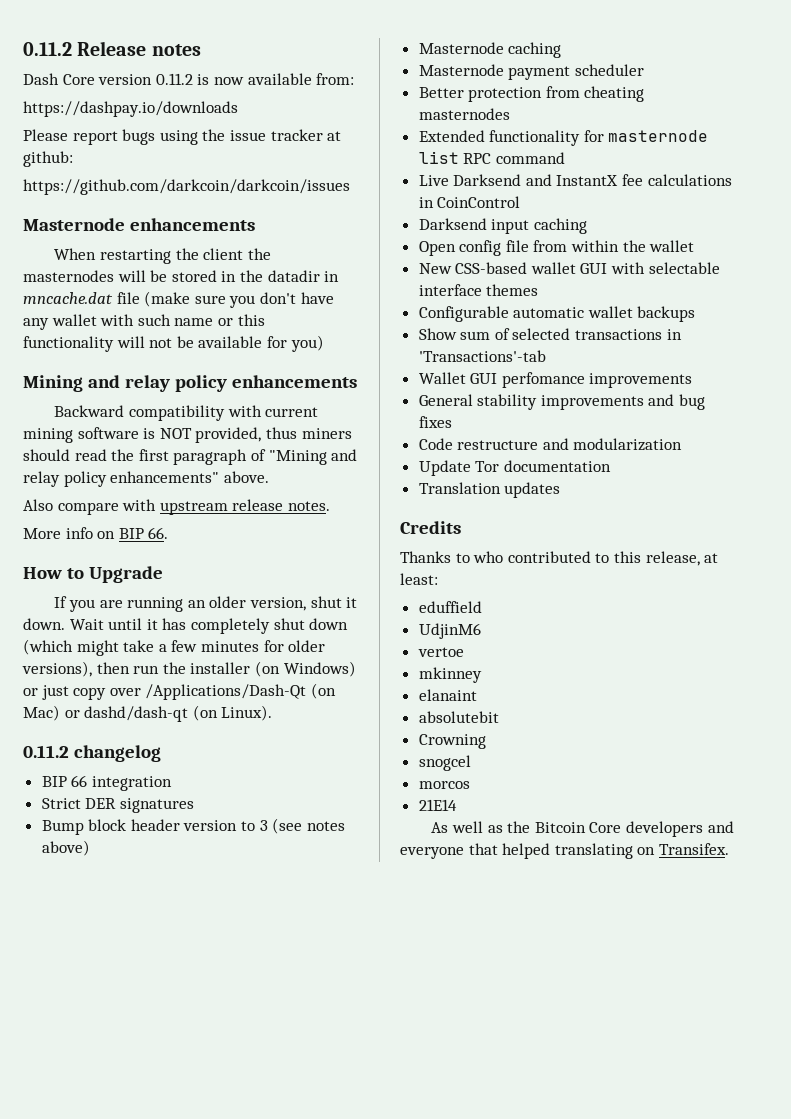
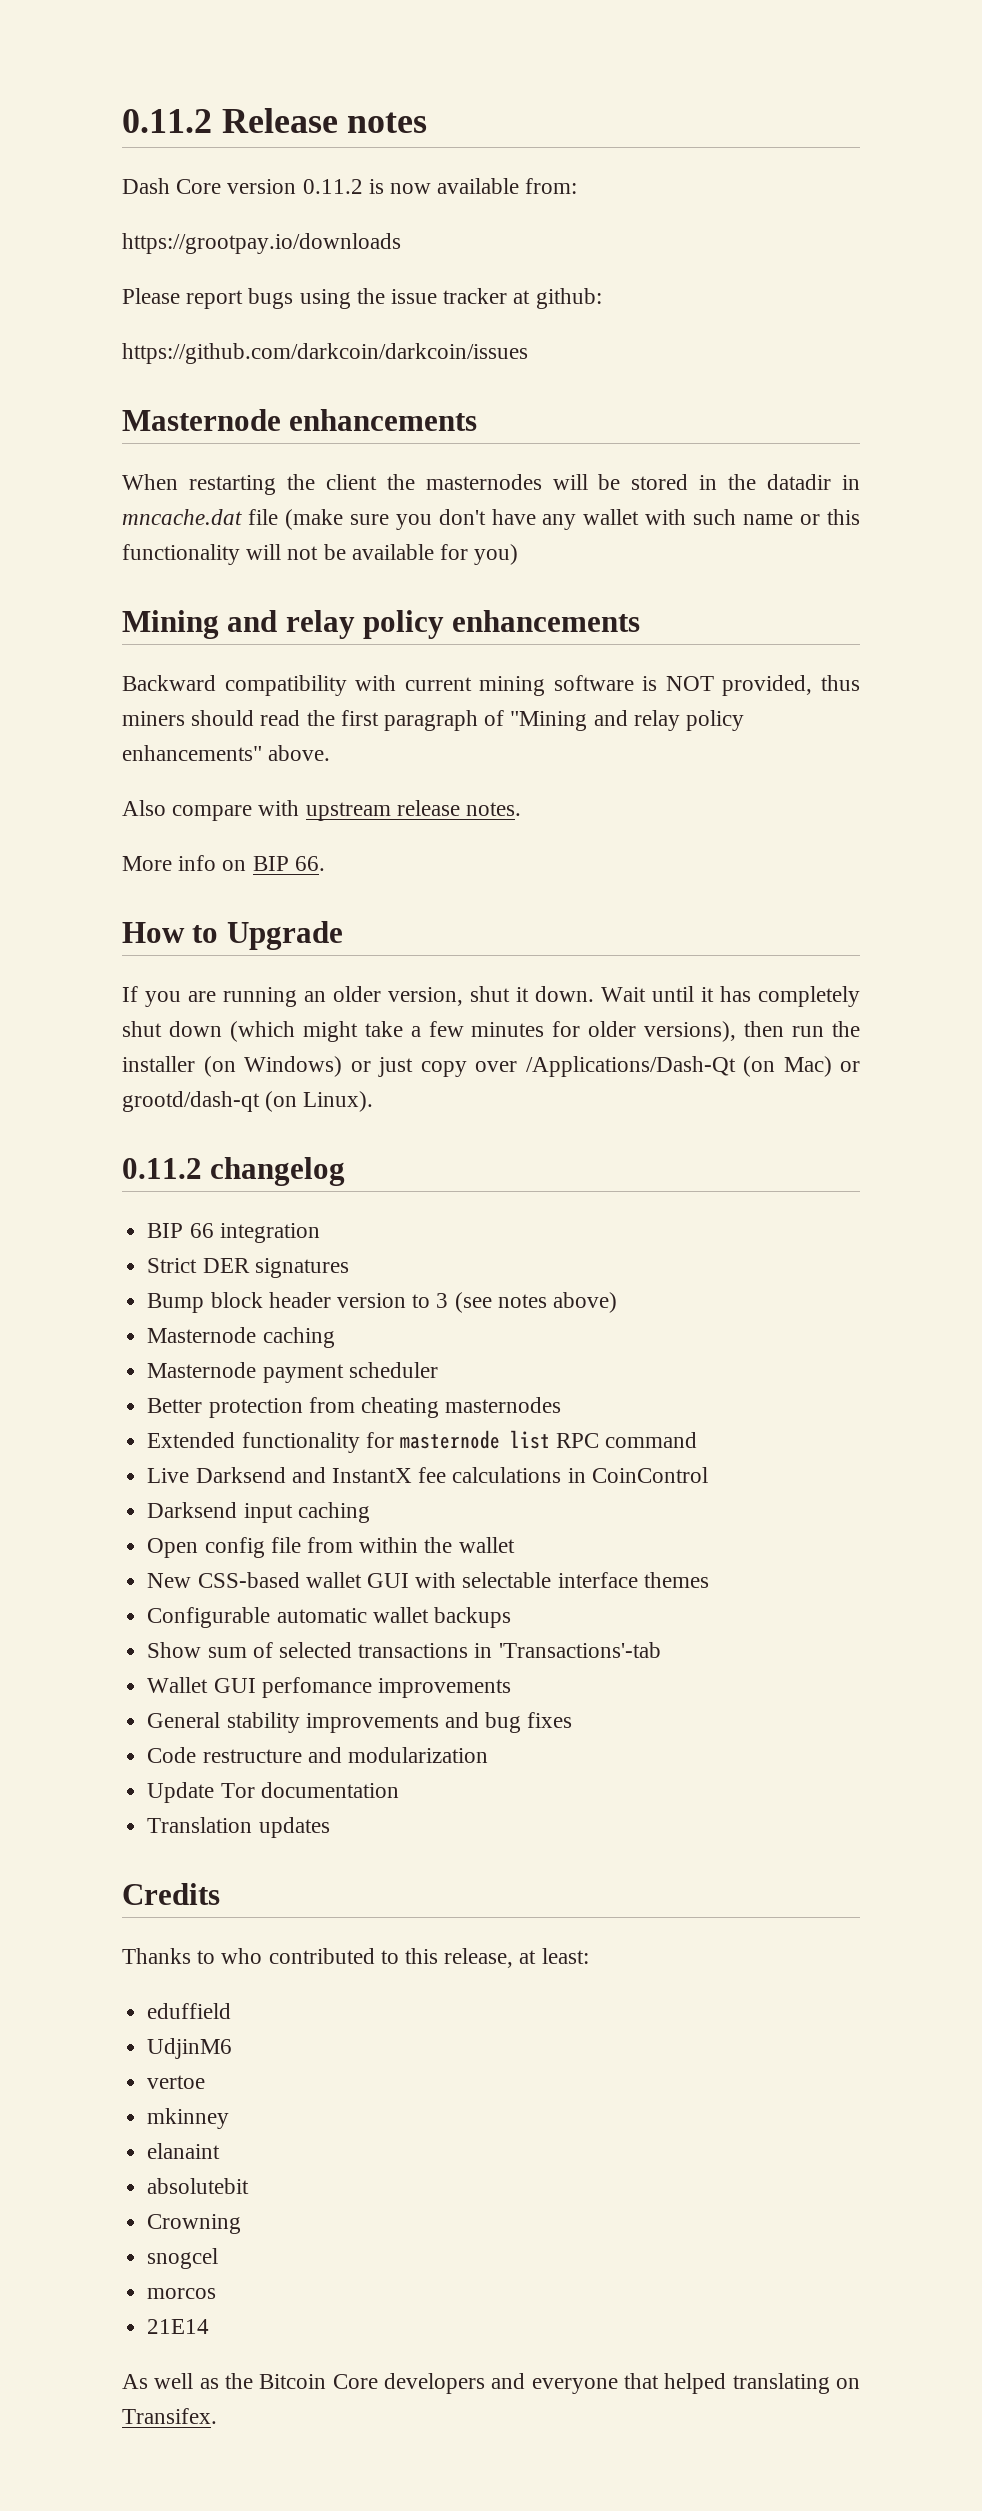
- https://dashpay.io/downloads
+ https://grootpay.io/downloads
- Wait until it has completely shut down (which might take a few minutes for older versions), then run the installer (on Windows) or just copy over /Applications/Dash-Qt (on Mac) or dashd/dash-qt (on Linux).
+ Wait until it has completely shut down (which might take a few minutes for older versions), then run the installer (on Windows) or just copy over /Applications/Dash-Qt (on Mac) or grootd/dash-qt (on Linux).

